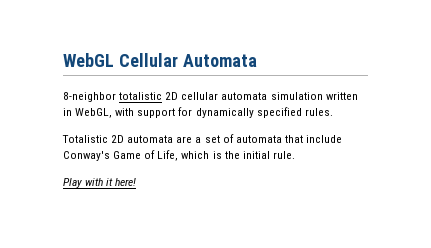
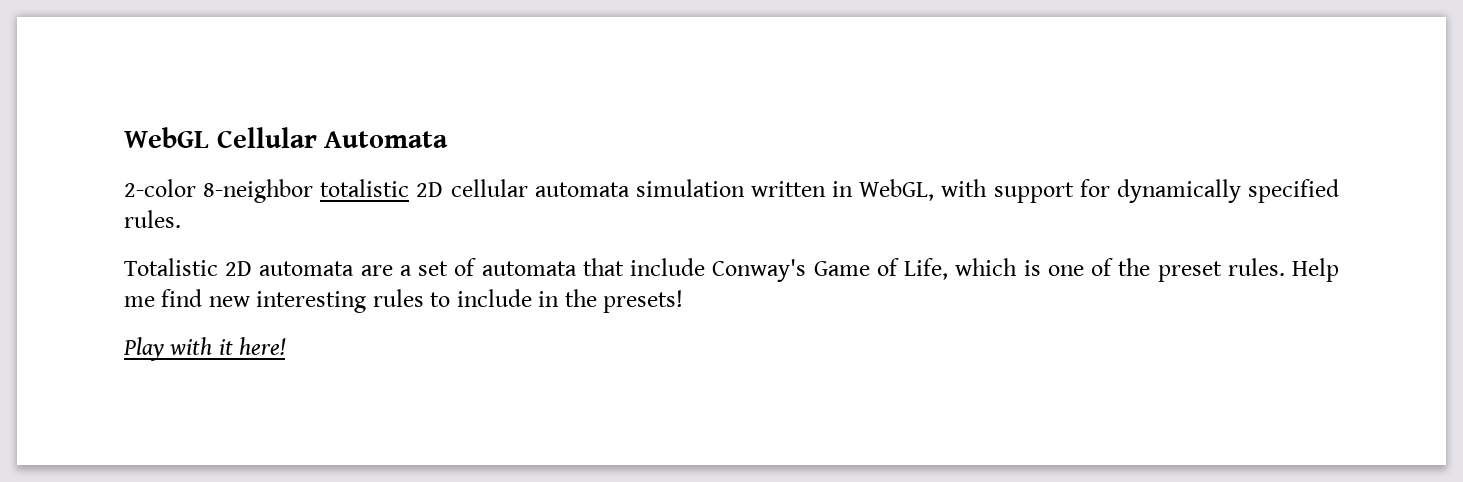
- 8-neighbor totalistic 2D cellular automata simulation written in WebGL, with support for dynamically specified rules.
+ 2-color 8-neighbor totalistic 2D cellular automata simulation written in WebGL, with support for dynamically specified rules.
- Totalistic 2D automata are a set of automata that include Conway's Game of Life, which is the initial rule.
+ Totalistic 2D automata are a set of automata that include Conway's Game of Life, which is one of the preset rules. Help me find new interesting rules to include in the presets!

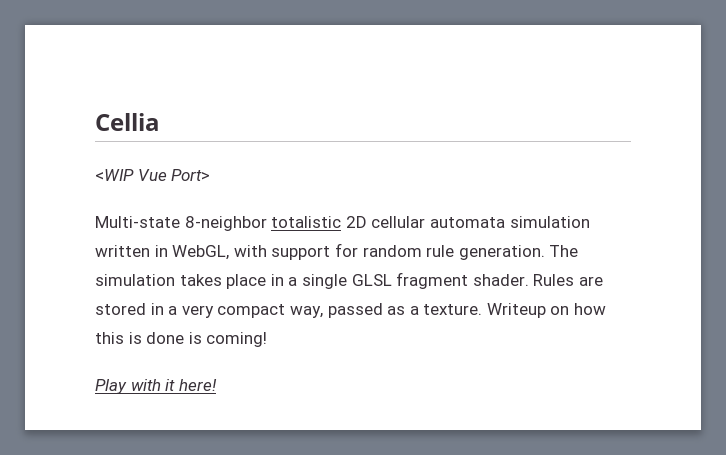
- WebGL Cellular Automata
- 2-color 8-neighbor totalistic 2D cellular automata simulation written in WebGL, with support for dynamically specified rules.
- Totalistic 2D automata are a set of automata that include Conway's Game of Life, which is one of the preset rules. Help me find new interesting rules to include in the presets!
+ Cellia
+ <WIP Vue Port>
+ Multi-state 8-neighbor totalistic 2D cellular automata simulation written in WebGL, with support for random rule generation. The simulation takes place in a single GLSL fragment shader. Rules are stored in a very compact way, passed as a texture. Writeup on how this is done is coming!

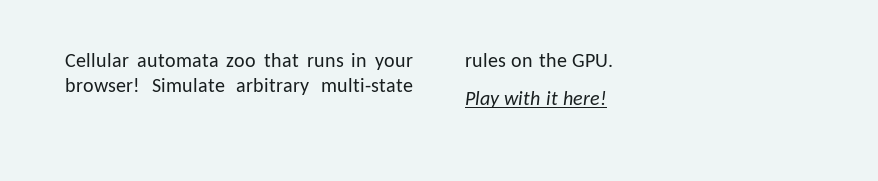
- Cellia
- <WIP Vue Port>
- Multi-state 8-neighbor totalistic 2D cellular automata simulation written in WebGL, with support for random rule generation. The simulation takes place in a single GLSL fragment shader. Rules are stored in a very compact way, passed as a texture. Writeup on how this is done is coming!
+ Cellular automata zoo that runs in your browser! Simulate arbitrary multi-state rules on the GPU.

